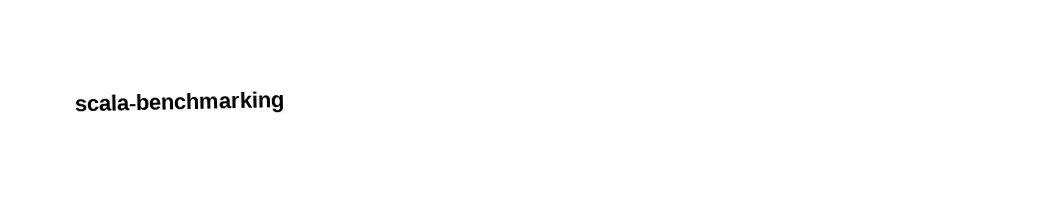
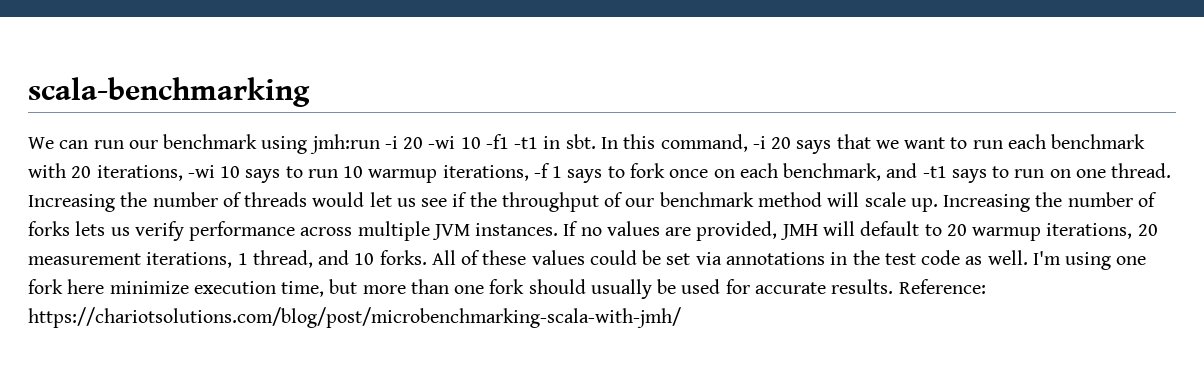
+ We can run our benchmark using jmh:run -i 20 -wi 10 -f1 -t1 in sbt. In this command, -i 20 says that we want to run each benchmark with 20 iterations, -wi 10 says to run 10 warmup iterations, -f 1 says to fork once on each benchmark, and -t1 says to run on one thread. Increasing the number of threads would let us see if the throughput of our benchmark method will scale up. Increasing the number of forks lets us verify performance across multiple JVM instances. If no values are provided, JMH will default to 20 warmup iterations, 20 measurement iterations, 1 thread, and 10 forks. All of these values could be set via annotations in the test code as well. I'm using one fork here minimize execution time, but more than one fork should usually be used for accurate results. Reference: https://chariotsolutions.com/blog/post/microbenchmarking-scala-with-jmh/

